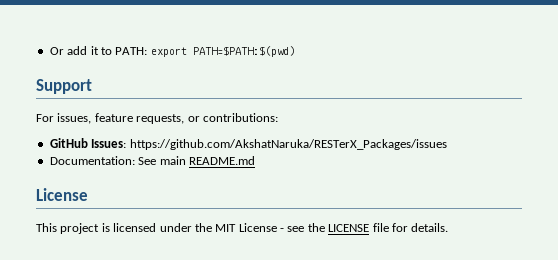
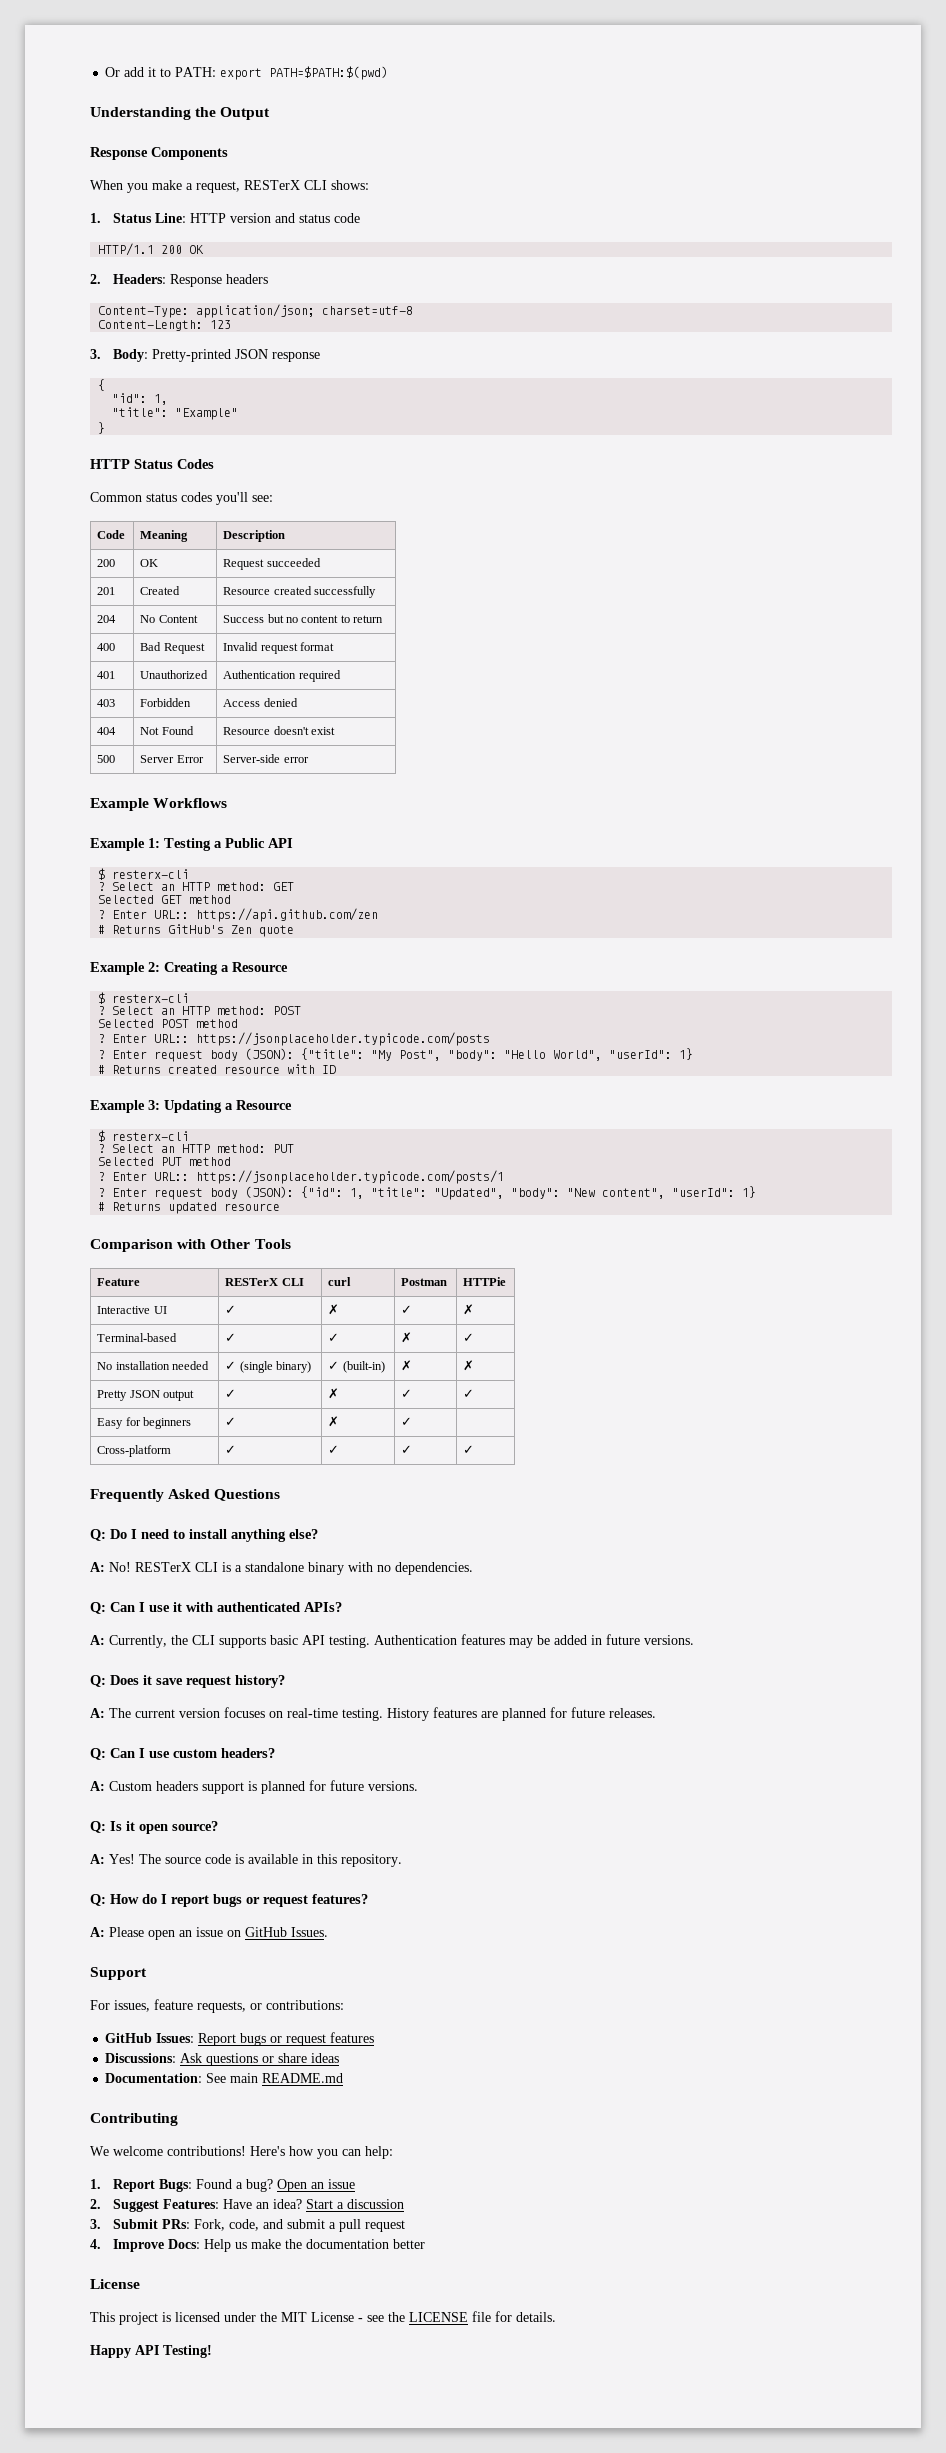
+ Understanding the Output
+ Response Components
+ When you make a request, RESTerX CLI shows:
+ 1. Status Line: HTTP version and status code
+ HTTP/1.1 200 OK
+ 2. Headers: Response headers
+ Content-Type: application/json; charset=utf-8
+ Content-Length: 123
+ 3. Body: Pretty-printed JSON response
+ {
+ "id": 1,
+ "title": "Example"
+ }
+ HTTP Status Codes
+ Common status codes you'll see:
+ Code | Meaning | Description
+ 200 | OK | Request succeeded
+ 201 | Created | Resource created successfully
+ 204 | No Content | Success but no content to return
+ 400 | Bad Request | Invalid request format
+ 401 | Unauthorized | Authentication required
+ 403 | Forbidden | Access denied
+ 404 | Not Found | Resource doesn't exist
+ 500 | Server Error | Server-side error
+ Example Workflows
+ Example 1: Testing a Public API
+ $ resterx-cli
+ ? Select an HTTP method: GET
+ Selected GET method
+ ? Enter URL:: https://api.github.com/zen
+ # Returns GitHub's Zen quote
+ Example 2: Creating a Resource
+ $ resterx-cli
+ ? Select an HTTP method: POST
+ Selected POST method
+ ? Enter URL:: https://jsonplaceholder.typicode.com/posts
+ ? Enter request body (JSON): {"title": "My Post", "body": "Hello World", "userId": 1}
+ # Returns created resource with ID
+ Example 3: Updating a Resource
+ $ resterx-cli
+ ? Select an HTTP method: PUT
+ Selected PUT method
+ ? Enter URL:: https://jsonplaceholder.typicode.com/posts/1
+ ? Enter request body (JSON): {"id": 1, "title": "Updated", "body": "New content", "userId": 1}
+ # Returns updated resource
+ Comparison with Other Tools
+ Feature | RESTerX CLI | curl | Postman | HTTPie
+ Interactive UI | ✓ | ✗ | ✓ | ✗
+ Terminal-based | ✓ | ✓ | ✗ | ✓
+ No installation needed | ✓ (single binary) | ✓ (built-in) | ✗ | ✗
+ Pretty JSON output | ✓ | ✗ | ✓ | ✓
+ Easy for beginners | ✓ | ✗ | ✓ |
+ Cross-platform | ✓ | ✓ | ✓ | ✓
+ Frequently Asked Questions
+ Q: Do I need to install anything else?
+ A: No! RESTerX CLI is a standalone binary with no dependencies.
+ Q: Can I use it with authenticated APIs?
+ A: Currently, the CLI supports basic API testing. Authentication features may be added in future versions.
+ Q: Does it save request history?
+ A: The current version focuses on real-time testing. History features are planned for future releases.
+ Q: Can I use custom headers?
+ A: Custom headers support is planned for future versions.
+ Q: Is it open source?
+ A: Yes! The source code is available in this repository.
+ Q: How do I report bugs or request features?
+ A: Please open an issue on GitHub Issues.
- GitHub Issues: https://github.com/AkshatNaruka/RESTerX_Packages/issues
+ GitHub Issues: Report bugs or request features
+ Discussions: Ask questions or share ideas
  Documentation: See main README.md
+ Contributing
+ We welcome contributions! Here's how you can help:
+ 1. Report Bugs: Found a bug? Open an issue
+ 2. Suggest Features: Have an idea? Start a discussion
+ 3. Submit PRs: Fork, code, and submit a pull request
+ 4. Improve Docs: Help us make the documentation better
+ Happy API Testing!

